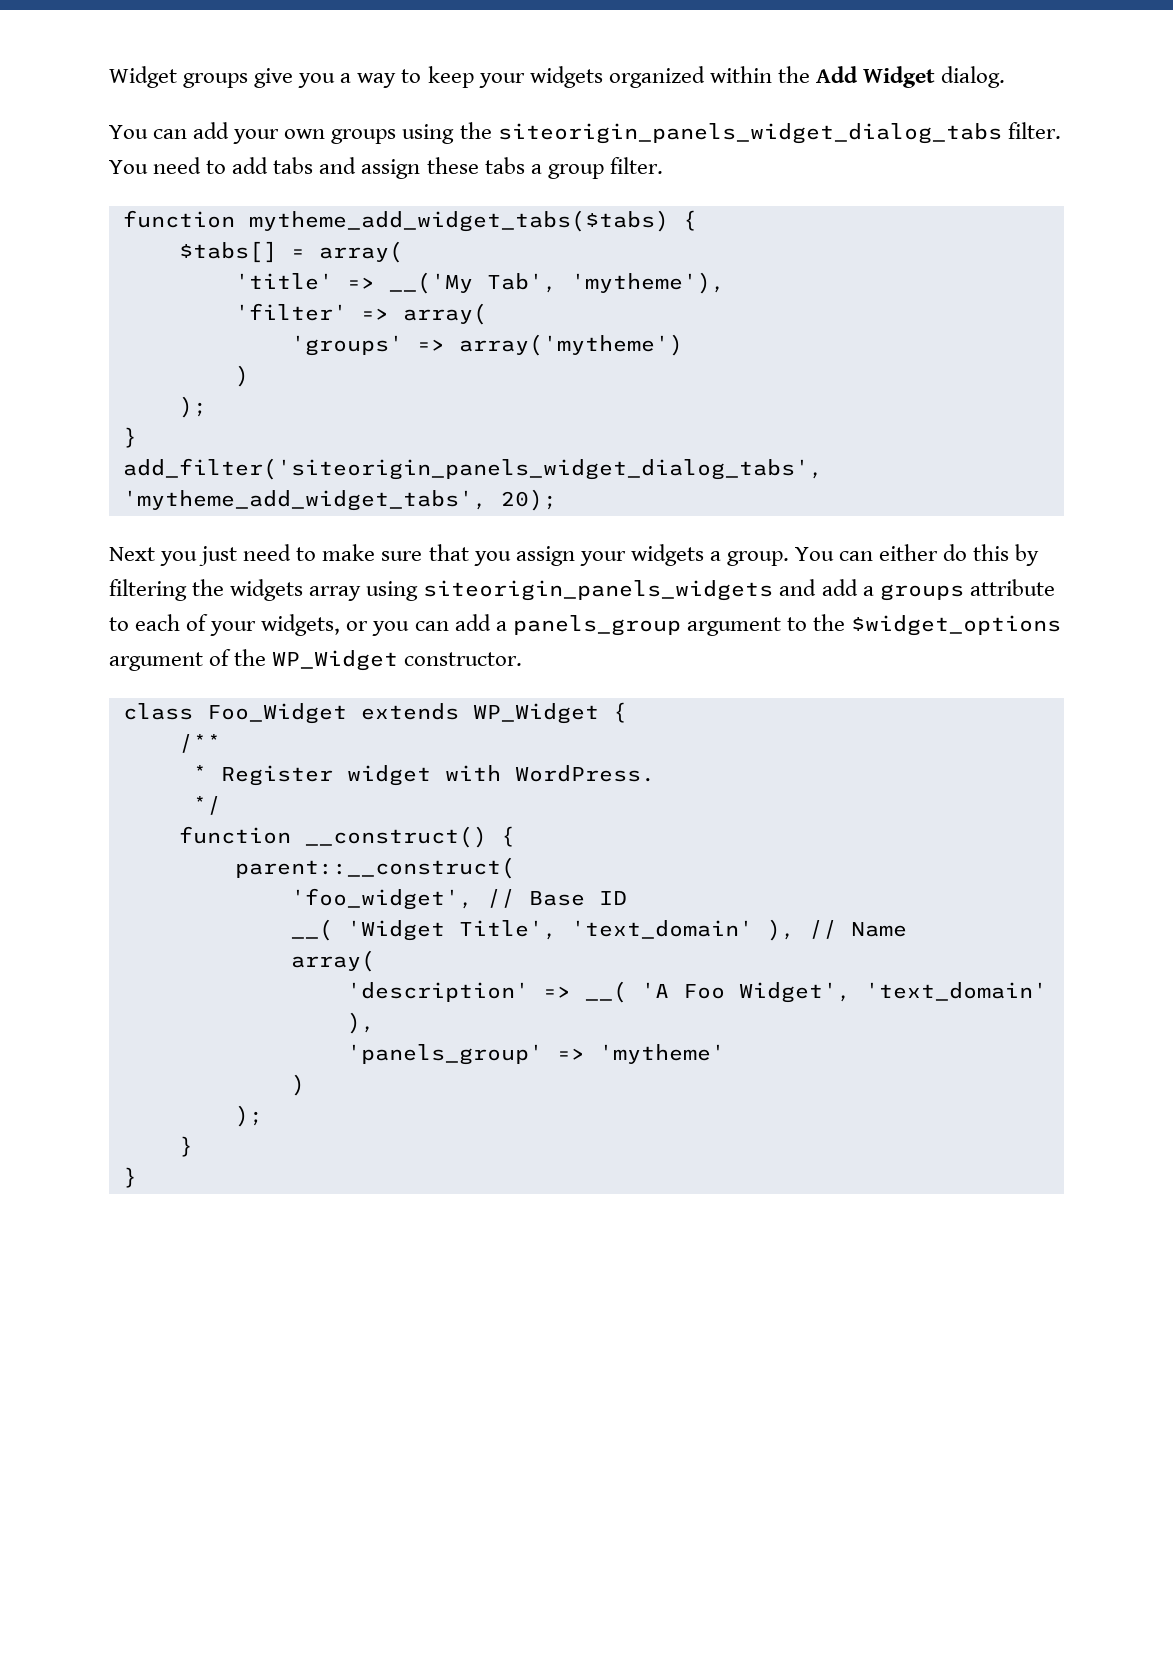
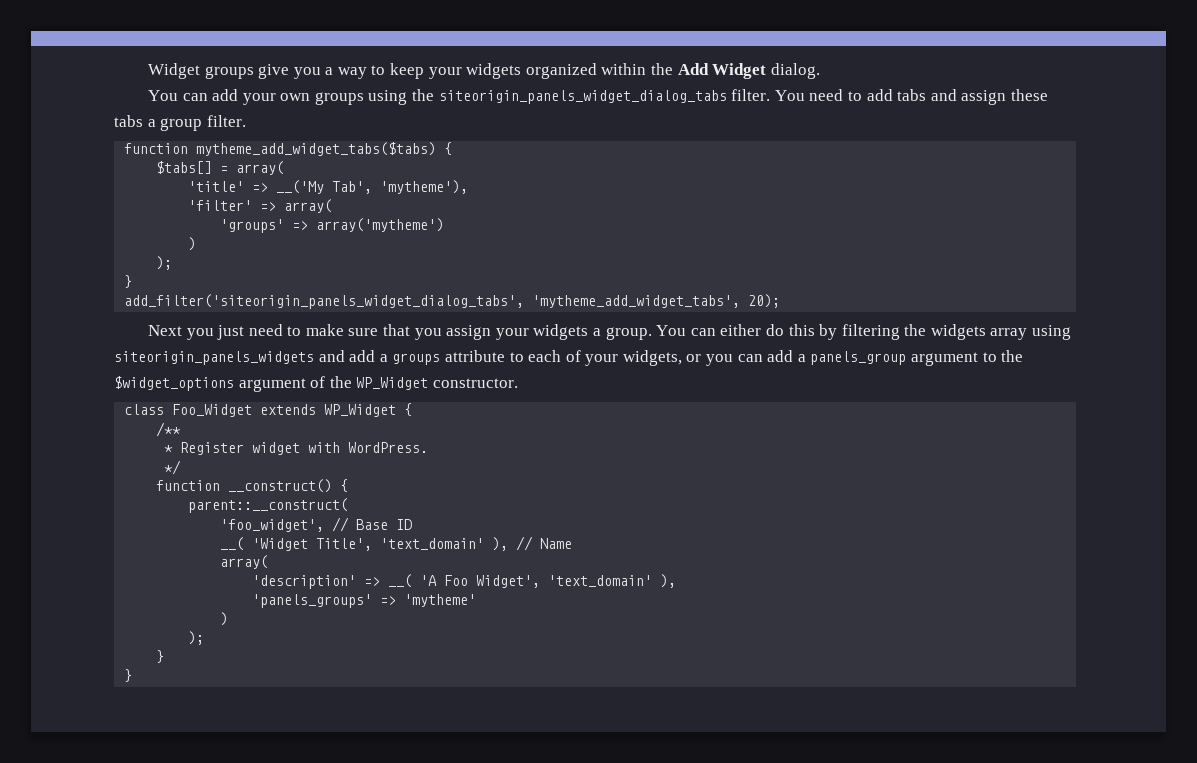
- 'panels_group' => 'mytheme'
+ 'panels_groups' => 'mytheme'

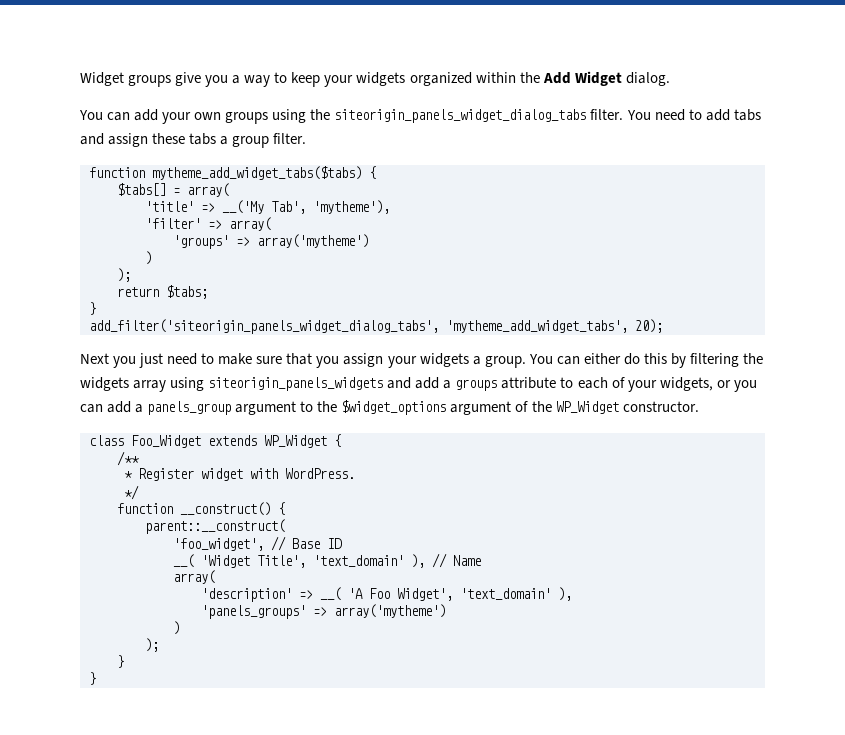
+ return $tabs;
- 'panels_groups' => 'mytheme'
+ 'panels_groups' => array('mytheme')

